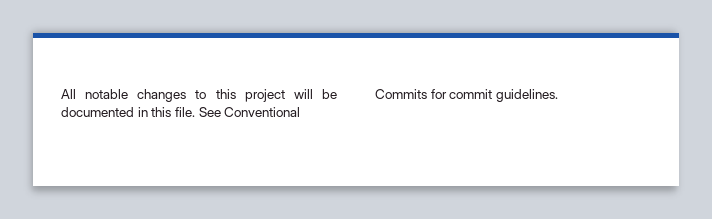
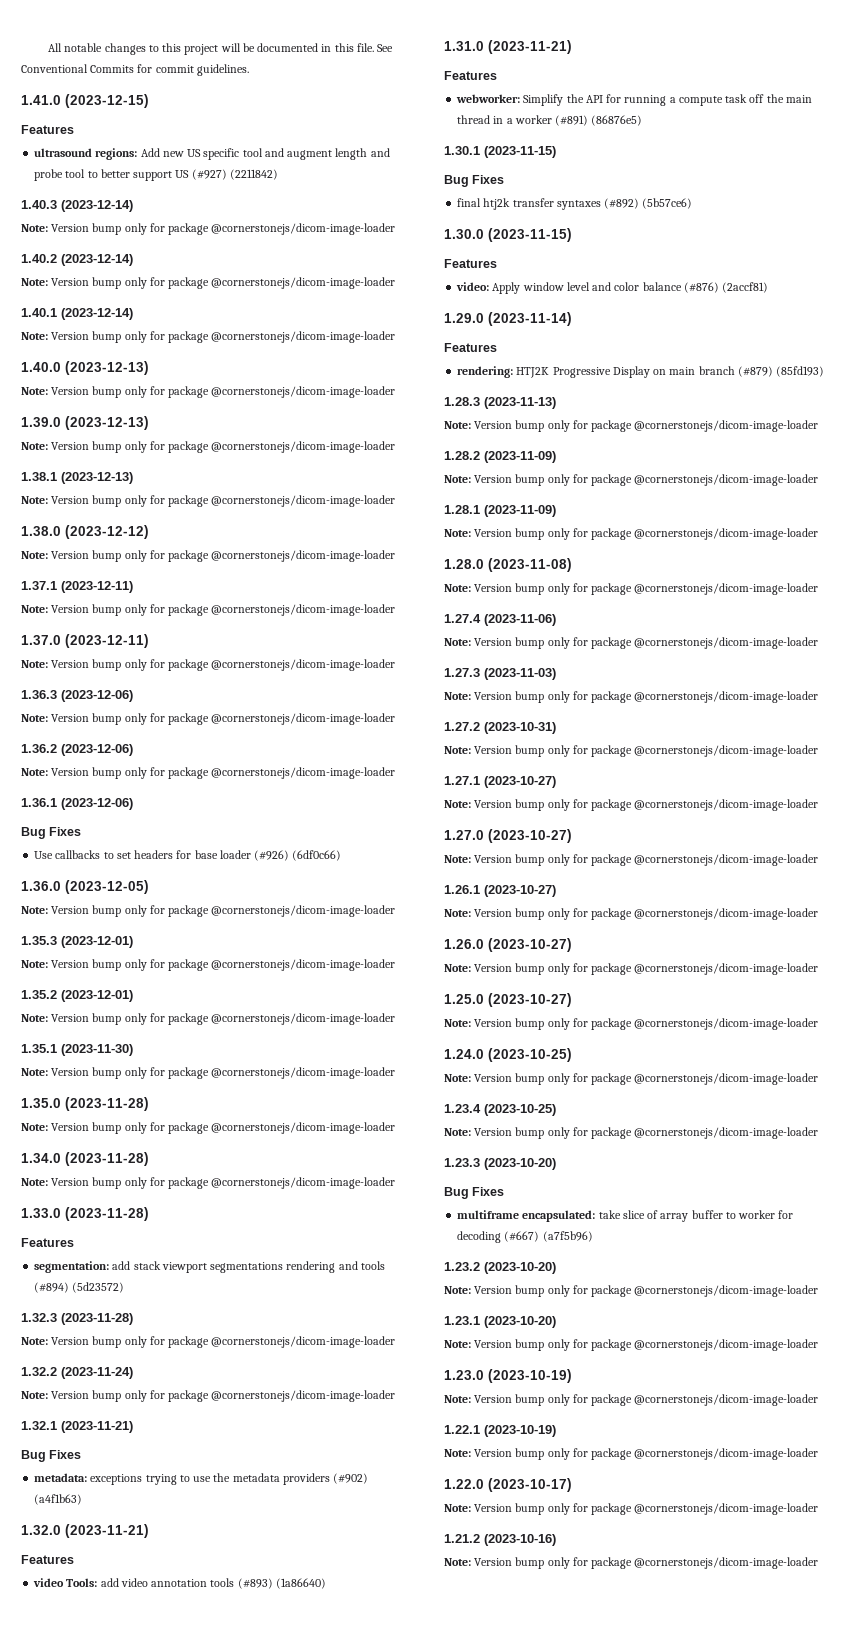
+ 1.41.0 (2023-12-15)
+ Features
+ ultrasound regions: Add new US specific tool and augment length and probe tool to better support US (#927) (2211842)
+ 1.40.3 (2023-12-14)
+ Note: Version bump only for package @cornerstonejs/dicom-image-loader
+ 1.40.2 (2023-12-14)
+ Note: Version bump only for package @cornerstonejs/dicom-image-loader
+ 1.40.1 (2023-12-14)
+ Note: Version bump only for package @cornerstonejs/dicom-image-loader
+ 1.40.0 (2023-12-13)
+ Note: Version bump only for package @cornerstonejs/dicom-image-loader
+ 1.39.0 (2023-12-13)
+ Note: Version bump only for package @cornerstonejs/dicom-image-loader
+ 1.38.1 (2023-12-13)
+ Note: Version bump only for package @cornerstonejs/dicom-image-loader
+ 1.38.0 (2023-12-12)
+ Note: Version bump only for package @cornerstonejs/dicom-image-loader
+ 1.37.1 (2023-12-11)
+ Note: Version bump only for package @cornerstonejs/dicom-image-loader
+ 1.37.0 (2023-12-11)
+ Note: Version bump only for package @cornerstonejs/dicom-image-loader
+ 1.36.3 (2023-12-06)
+ Note: Version bump only for package @cornerstonejs/dicom-image-loader
+ 1.36.2 (2023-12-06)
+ Note: Version bump only for package @cornerstonejs/dicom-image-loader
+ 1.36.1 (2023-12-06)
+ Bug Fixes
+ Use callbacks to set headers for base loader (#926) (6df0c66)
+ 1.36.0 (2023-12-05)
+ Note: Version bump only for package @cornerstonejs/dicom-image-loader
+ 1.35.3 (2023-12-01)
+ Note: Version bump only for package @cornerstonejs/dicom-image-loader
+ 1.35.2 (2023-12-01)
+ Note: Version bump only for package @cornerstonejs/dicom-image-loader
+ 1.35.1 (2023-11-30)
+ Note: Version bump only for package @cornerstonejs/dicom-image-loader
+ 1.35.0 (2023-11-28)
+ Note: Version bump only for package @cornerstonejs/dicom-image-loader
+ 1.34.0 (2023-11-28)
+ Note: Version bump only for package @cornerstonejs/dicom-image-loader
+ 1.33.0 (2023-11-28)
+ Features
+ segmentation: add stack viewport segmentations rendering and tools (#894) (5d23572)
+ 1.32.3 (2023-11-28)
+ Note: Version bump only for package @cornerstonejs/dicom-image-loader
+ 1.32.2 (2023-11-24)
+ Note: Version bump only for package @cornerstonejs/dicom-image-loader
+ 1.32.1 (2023-11-21)
+ Bug Fixes
+ metadata: exceptions trying to use the metadata providers (#902) (a4f1b63)
+ 1.32.0 (2023-11-21)
+ Features
+ video Tools: add video annotation tools (#893) (1a86640)
+ 1.31.0 (2023-11-21)
+ Features
+ webworker: Simplify the API for running a compute task off the main thread in a worker (#891) (86876e5)
+ 1.30.1 (2023-11-15)
+ Bug Fixes
+ final htj2k transfer syntaxes (#892) (5b57ce6)
+ 1.30.0 (2023-11-15)
+ Features
+ video: Apply window level and color balance (#876) (2accf81)
+ 1.29.0 (2023-11-14)
+ Features
+ rendering: HTJ2K Progressive Display on main branch (#879) (85fd193)
+ 1.28.3 (2023-11-13)
+ Note: Version bump only for package @cornerstonejs/dicom-image-loader
+ 1.28.2 (2023-11-09)
+ Note: Version bump only for package @cornerstonejs/dicom-image-loader
+ 1.28.1 (2023-11-09)
+ Note: Version bump only for package @cornerstonejs/dicom-image-loader
+ 1.28.0 (2023-11-08)
+ Note: Version bump only for package @cornerstonejs/dicom-image-loader
+ 1.27.4 (2023-11-06)
+ Note: Version bump only for package @cornerstonejs/dicom-image-loader
+ 1.27.3 (2023-11-03)
+ Note: Version bump only for package @cornerstonejs/dicom-image-loader
+ 1.27.2 (2023-10-31)
+ Note: Version bump only for package @cornerstonejs/dicom-image-loader
+ 1.27.1 (2023-10-27)
+ Note: Version bump only for package @cornerstonejs/dicom-image-loader
+ 1.27.0 (2023-10-27)
+ Note: Version bump only for package @cornerstonejs/dicom-image-loader
+ 1.26.1 (2023-10-27)
+ Note: Version bump only for package @cornerstonejs/dicom-image-loader
+ 1.26.0 (2023-10-27)
+ Note: Version bump only for package @cornerstonejs/dicom-image-loader
+ 1.25.0 (2023-10-27)
+ Note: Version bump only for package @cornerstonejs/dicom-image-loader
+ 1.24.0 (2023-10-25)
+ Note: Version bump only for package @cornerstonejs/dicom-image-loader
+ 1.23.4 (2023-10-25)
+ Note: Version bump only for package @cornerstonejs/dicom-image-loader
+ 1.23.3 (2023-10-20)
+ Bug Fixes
+ multiframe encapsulated: take slice of array buffer to worker for decoding (#667) (a7f5b96)
+ 1.23.2 (2023-10-20)
+ Note: Version bump only for package @cornerstonejs/dicom-image-loader
+ 1.23.1 (2023-10-20)
+ Note: Version bump only for package @cornerstonejs/dicom-image-loader
+ 1.23.0 (2023-10-19)
+ Note: Version bump only for package @cornerstonejs/dicom-image-loader
+ 1.22.1 (2023-10-19)
+ Note: Version bump only for package @cornerstonejs/dicom-image-loader
+ 1.22.0 (2023-10-17)
+ Note: Version bump only for package @cornerstonejs/dicom-image-loader
+ 1.21.2 (2023-10-16)
+ Note: Version bump only for package @cornerstonejs/dicom-image-loader

